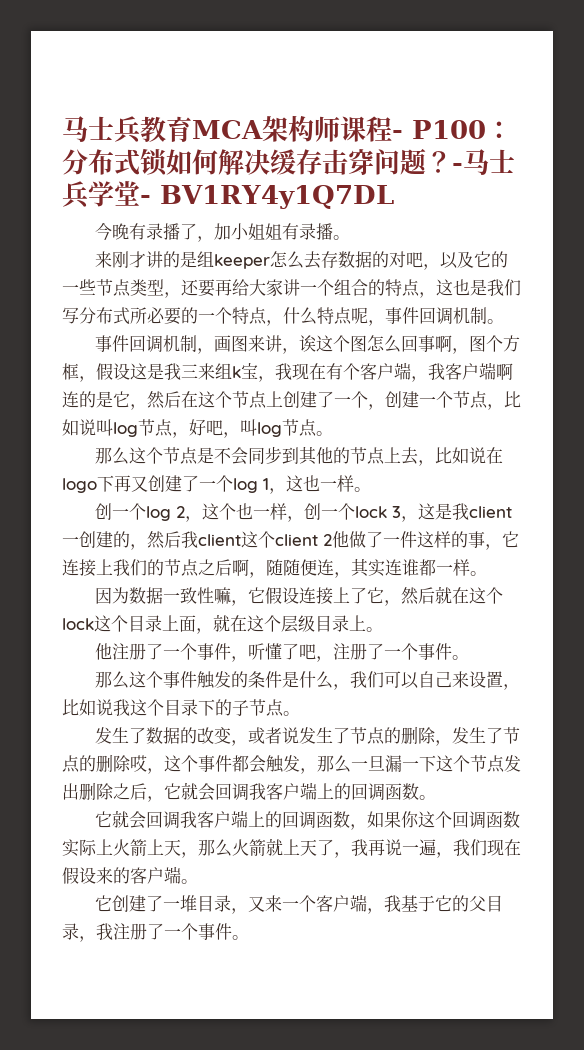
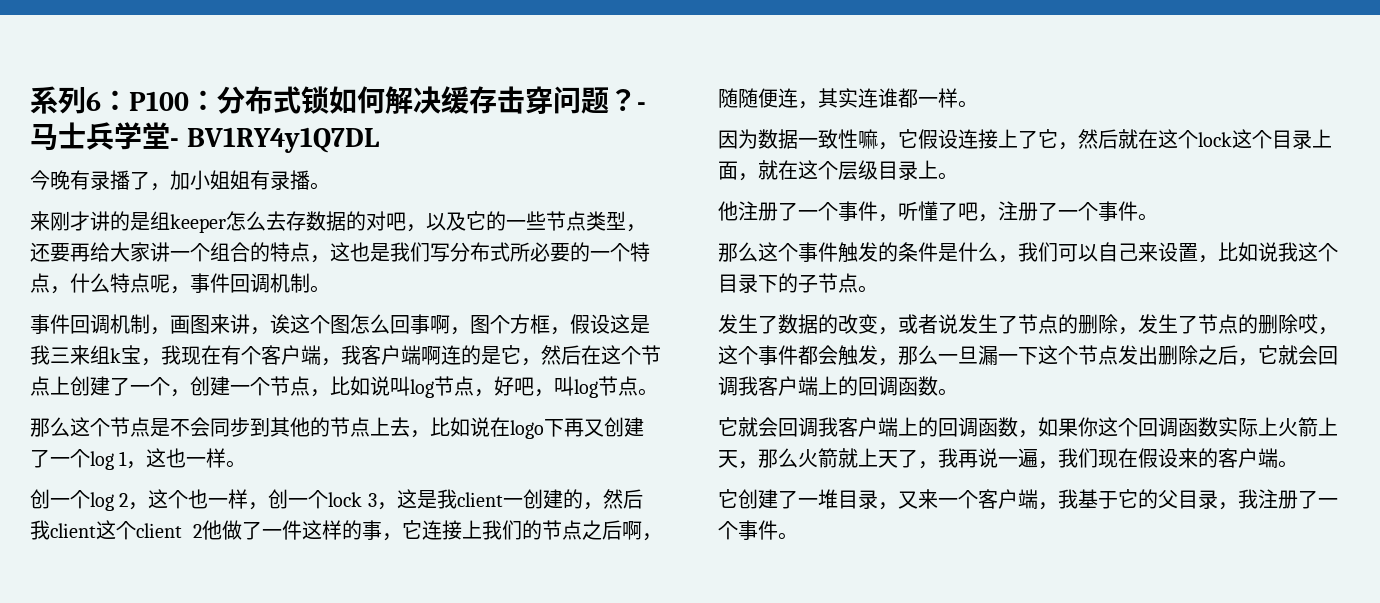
- 马士兵教育MCA架构师课程- P100：分布式锁如何解决缓存击穿问题？
+ 系列6：P100：分布式锁如何解决缓存击穿问题？

